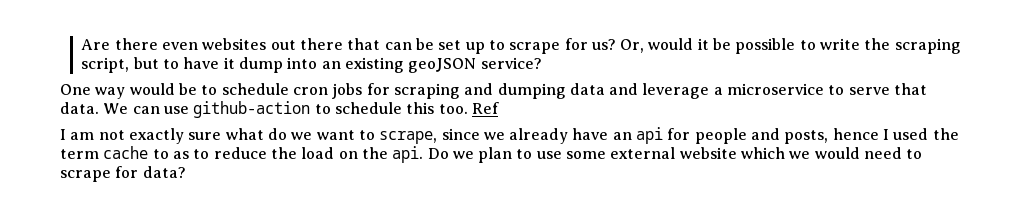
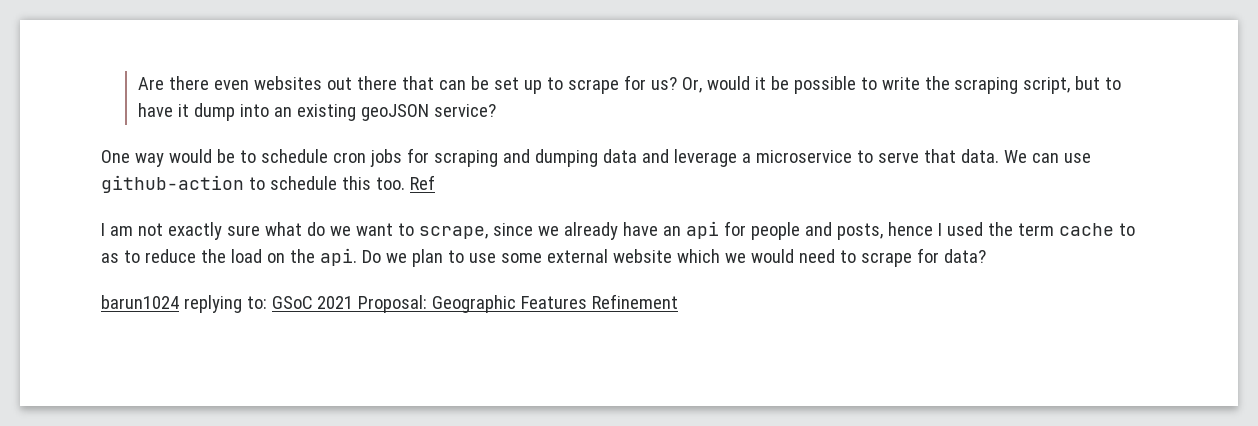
+ barun1024 replying to: GSoC 2021 Proposal: Geographic Features Refinement

